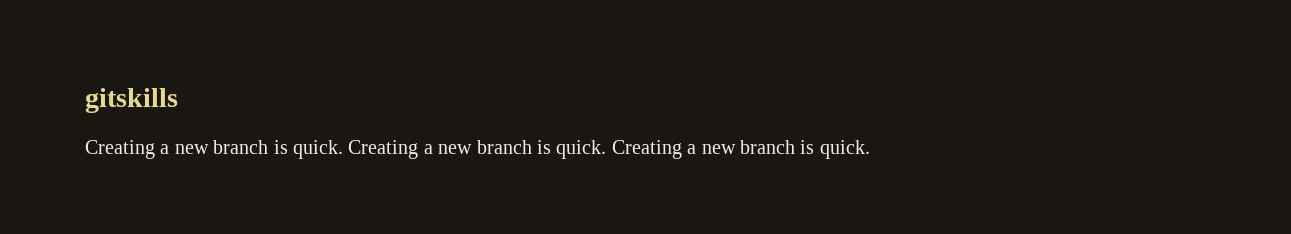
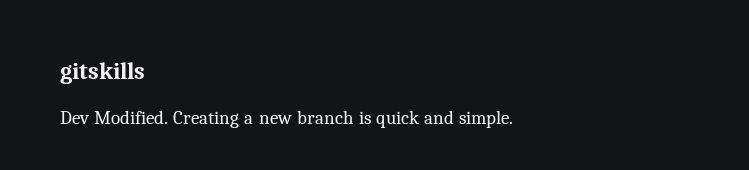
- Creating a new branch is quick. Creating a new branch is quick. Creating a new branch is quick.
+ Dev Modified. Creating a new branch is quick and simple.

